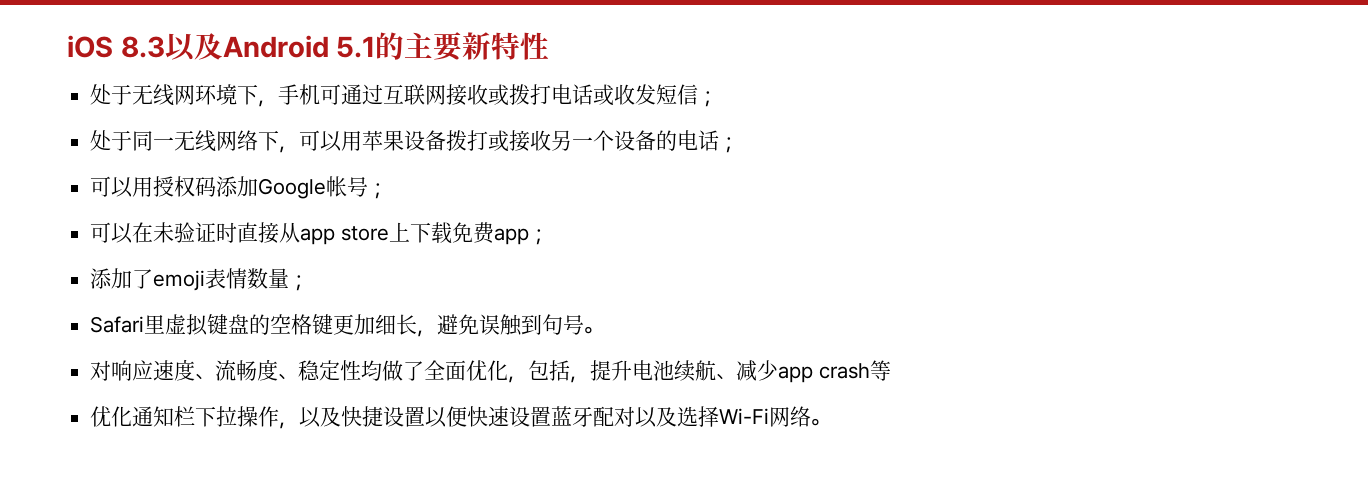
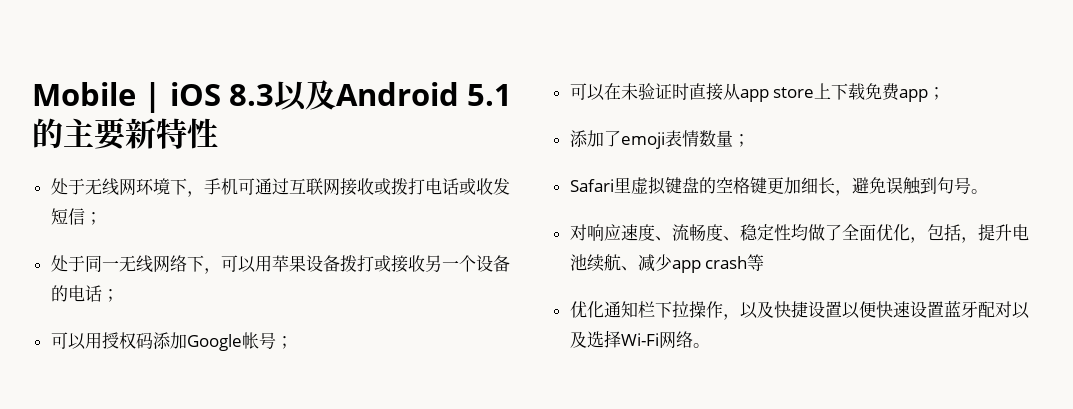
- iOS 8.3以及Android 5.1的主要新特性
+ Mobile | iOS 8.3以及Android 5.1的主要新特性

